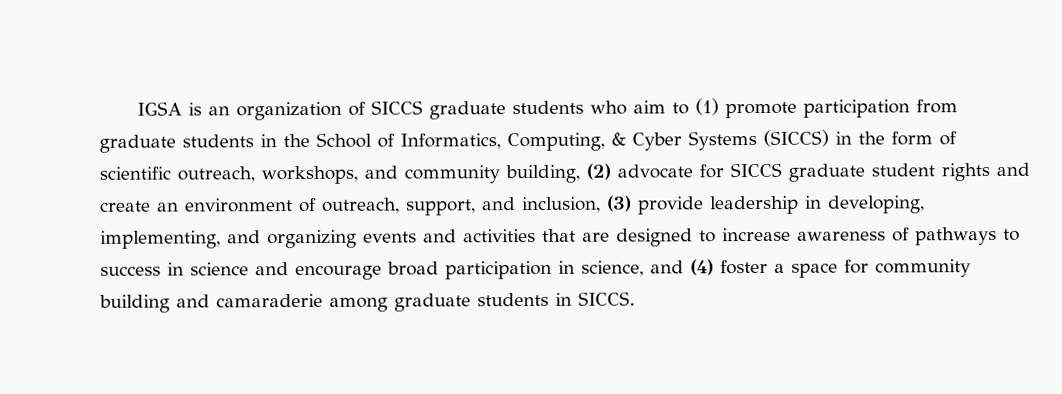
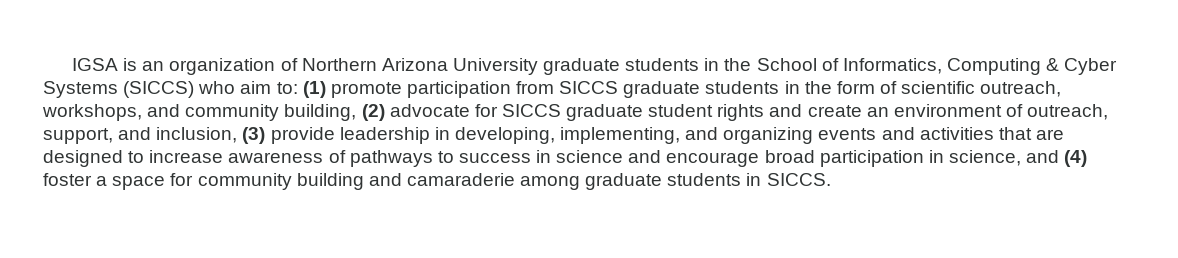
- IGSA is an organization of SICCS graduate students who aim to (1) promote participation from graduate students in the School of Informatics, Computing, & Cyber Systems (SICCS) in the form of scientific outreach, workshops, and community building, (2) advocate for SICCS graduate student rights and create an environment of outreach, support, and inclusion, (3) provide leadership in developing, implementing, and organizing events and activities that are designed to increase awareness of pathways to success in science and encourage broad participation in science, and (4) foster a space for community building and camaraderie among graduate students in SICCS.
+ IGSA is an organization of Northern Arizona University graduate students in the School of Informatics, Computing & Cyber Systems (SICCS) who aim to: (1) promote participation from SICCS graduate students in the form of scientific outreach, workshops, and community building, (2) advocate for SICCS graduate student rights and create an environment of outreach, support, and inclusion, (3) provide leadership in developing, implementing, and organizing events and activities that are designed to increase awareness of pathways to success in science and encourage broad participation in science, and (4) foster a space for community building and camaraderie among graduate students in SICCS.

